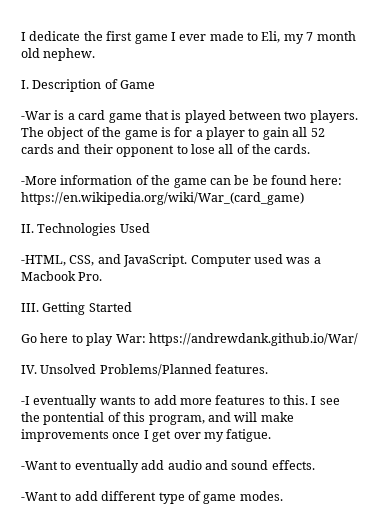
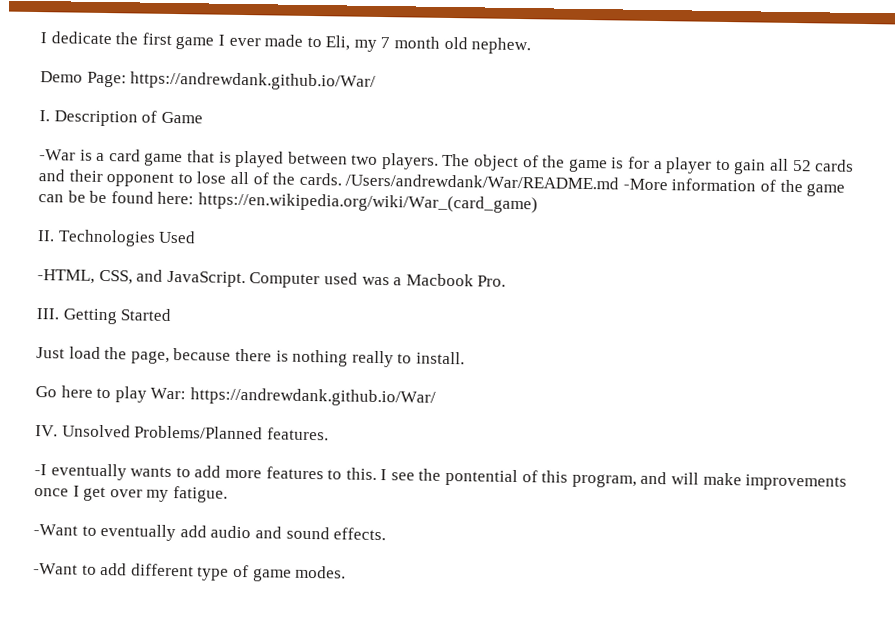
+ Demo Page: https://andrewdank.github.io/War/
- The object of the game is for a player to gain all 52 cards and their opponent to lose all of the cards.
- -More information of the game can be be found here: https://en.wikipedia.org/wiki/War_(card_game)
+ The object of the game is for a player to gain all 52 cards and their opponent to lose all of the cards. /Users/andrewdank/War/README.md -More information of the game can be be found here: https://en.wikipedia.org/wiki/War_(card_game)
+ Just load the page, because there is nothing really to install.

